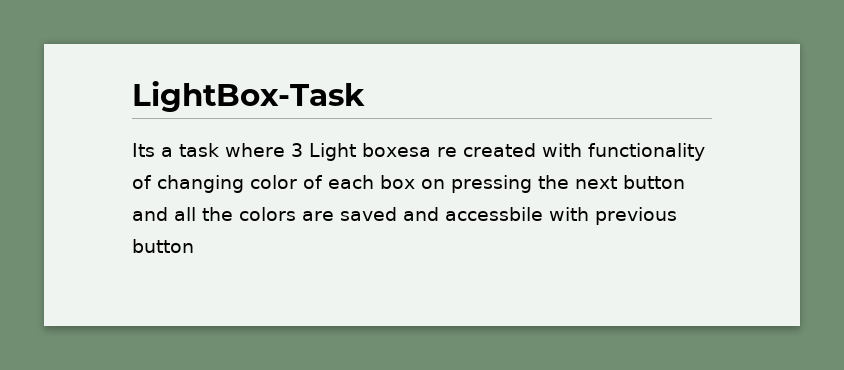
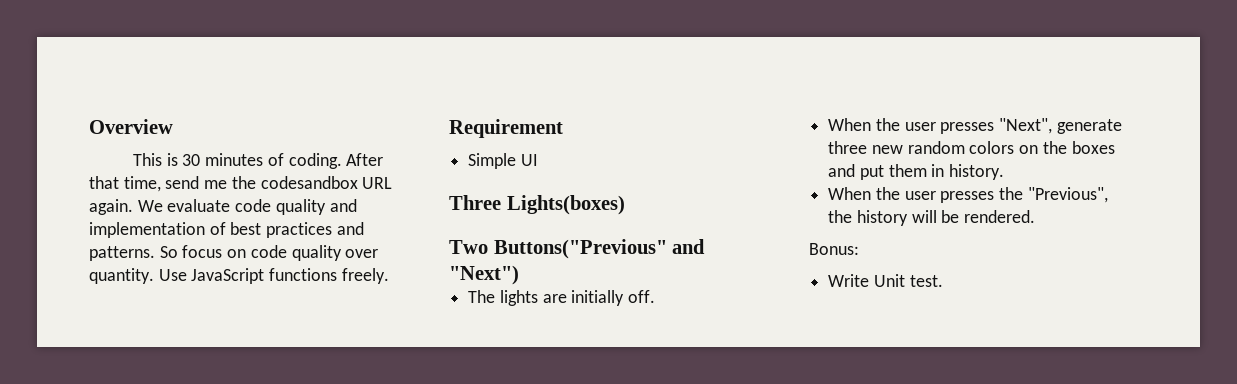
- LightBox-Task
- Its a task where 3 Light boxesa re created with functionality of changing color of each box on pressing the next button and all the colors are saved and accessbile with previous button
+ Overview
+ This is 30 minutes of coding. After that time, send me the codesandbox URL again. We evaluate code quality and implementation of best practices and patterns. So focus on code quality over quantity. Use JavaScript functions freely.
+ Requirement
+ Simple UI
+ Three Lights(boxes)
+ Two Buttons("Previous" and "Next")
+ The lights are initially off.
+ When the user presses "Next", generate three new random colors on the boxes and put them in history.
+ When the user presses the "Previous", the history will be rendered.
+ Bonus:
+ Write Unit test.

